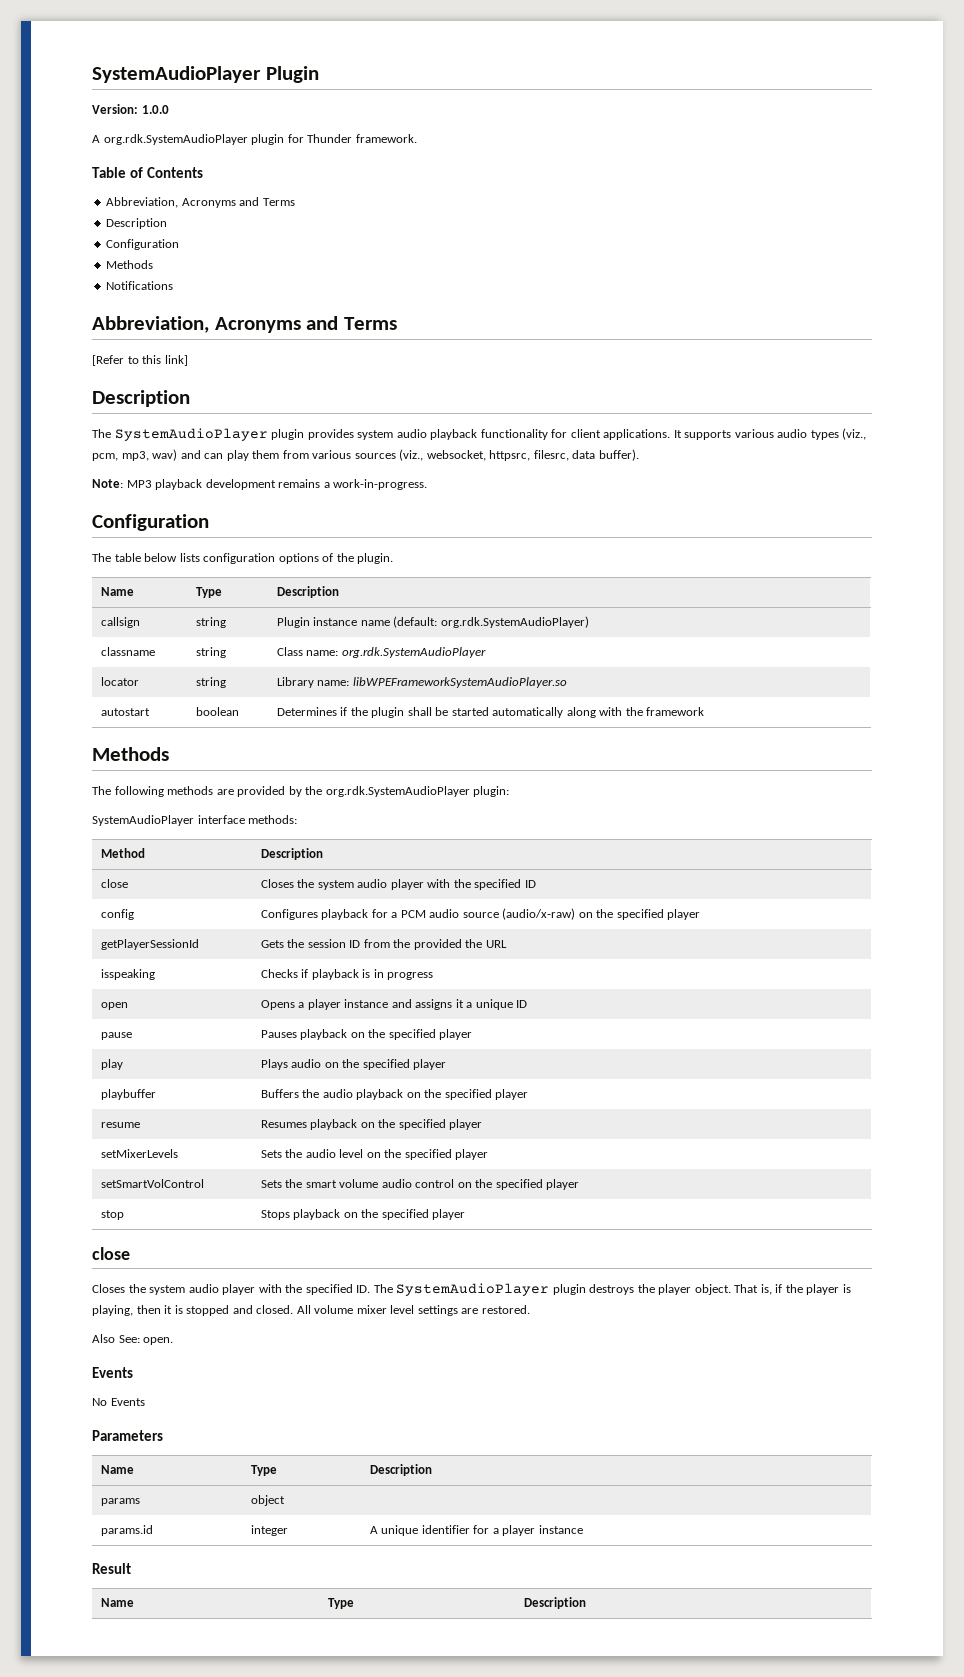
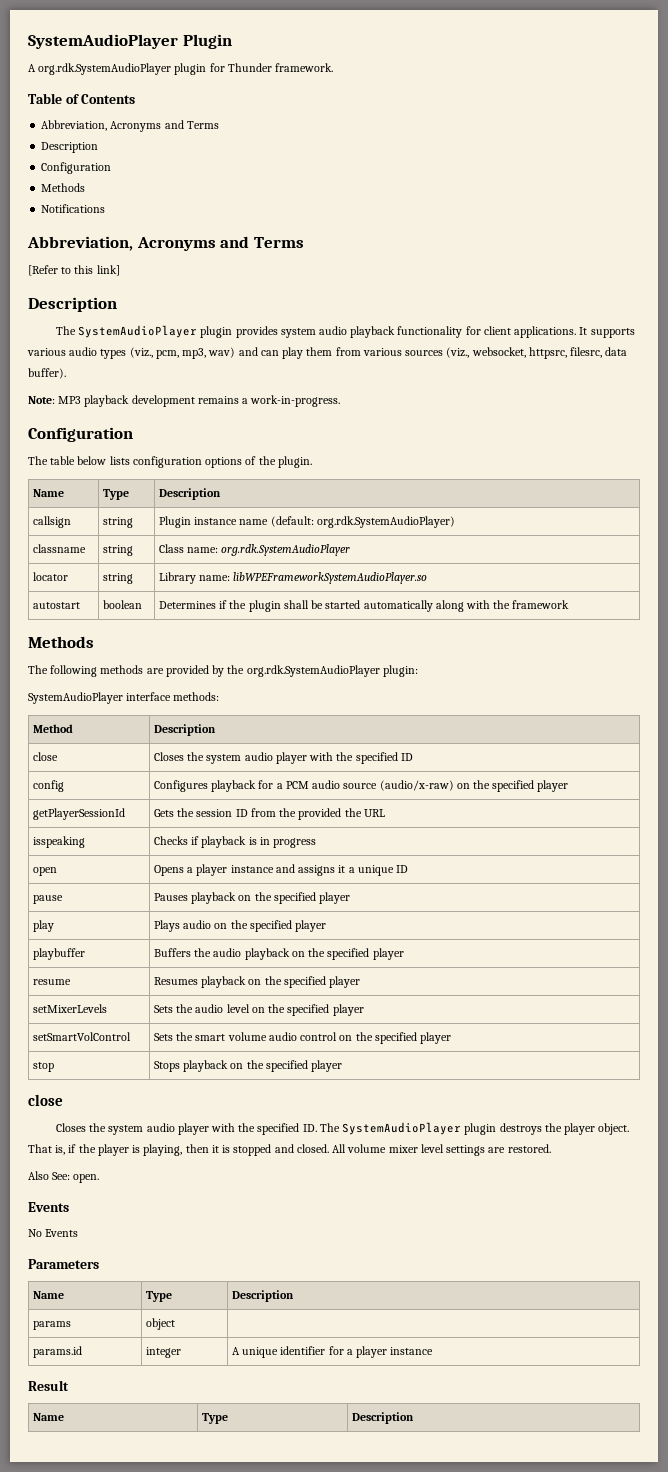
- Version: 1.0.0

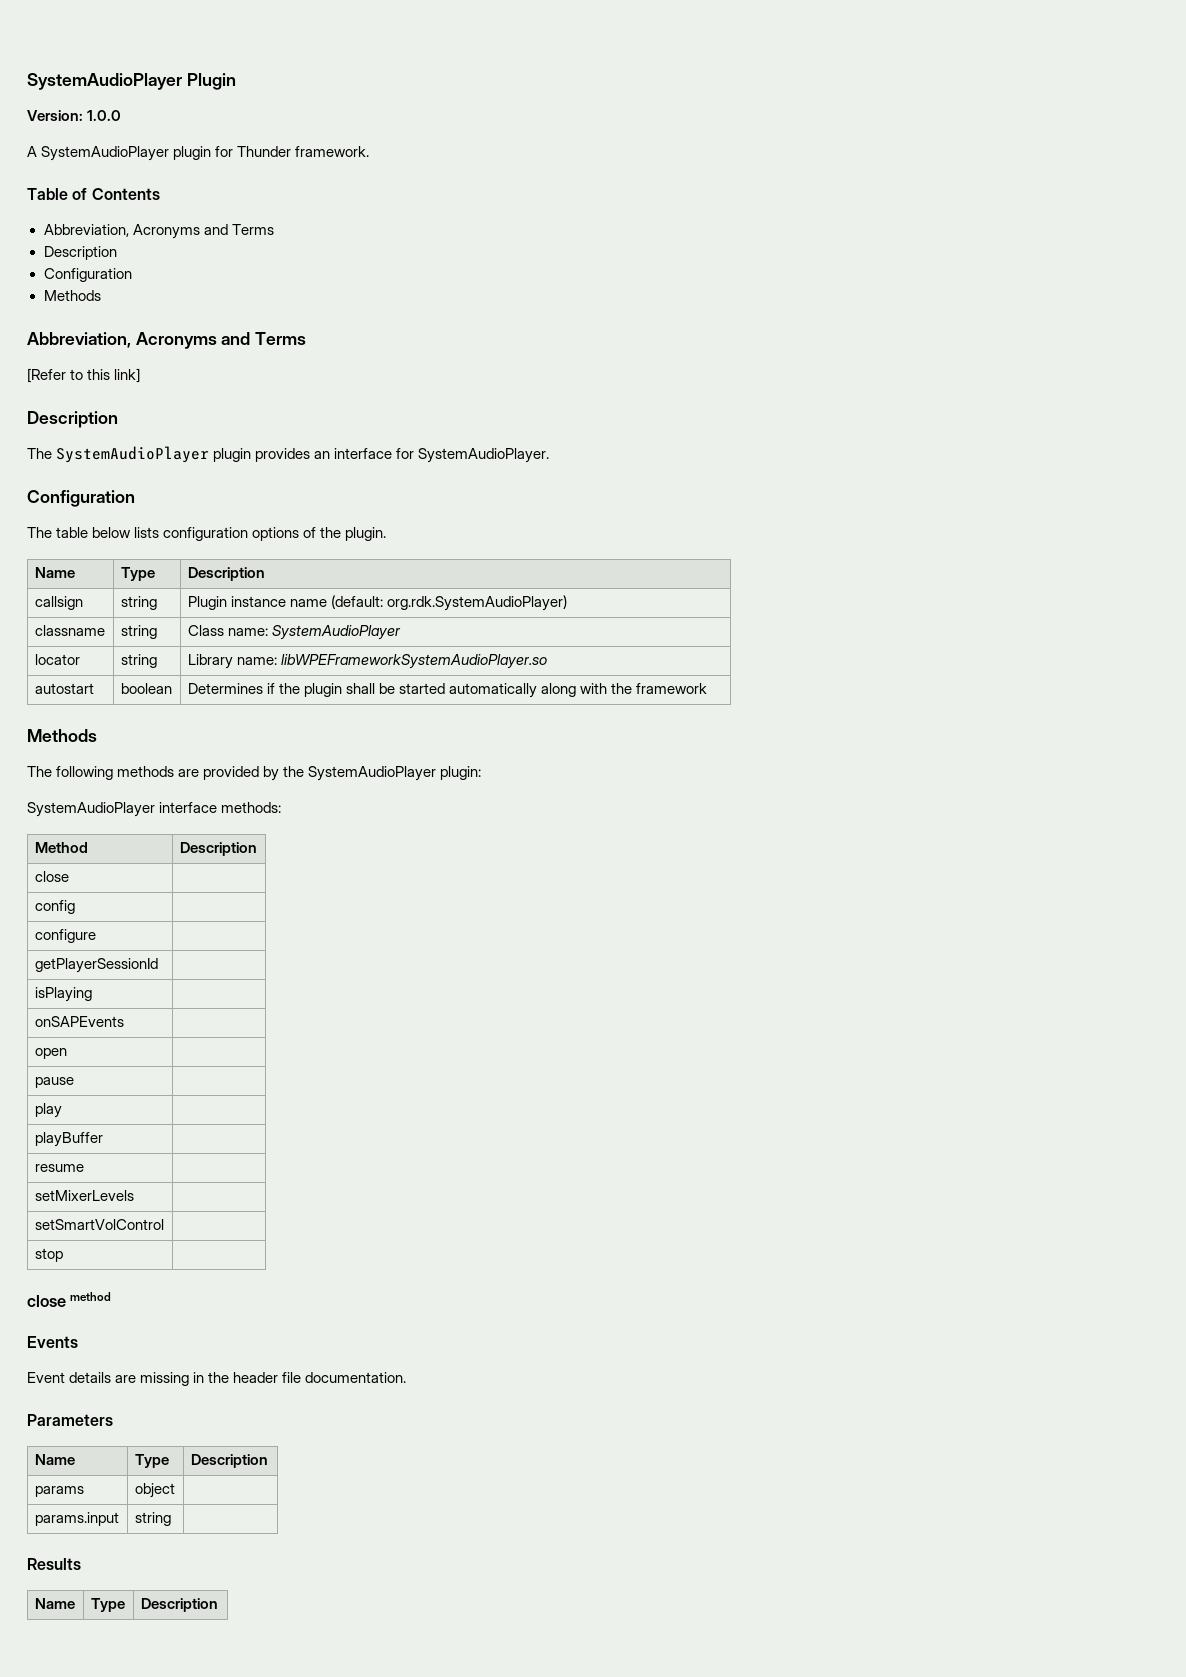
- A org.rdk.SystemAudioPlayer plugin for Thunder framework.
+ Version: 1.0.0
+ A SystemAudioPlayer plugin for Thunder framework.
- Notifications
- The SystemAudioPlayer plugin provides system audio playback functionality for client applications. It supports various audio types (viz., pcm, mp3, wav) and can play them from various sources (viz., websocket, httpsrc, filesrc, data buffer).
- Note: MP3 playback development remains a work-in-progress.
+ The SystemAudioPlayer plugin provides an interface for SystemAudioPlayer.
- classname | string | Class name: org.rdk.SystemAudioPlayer
+ classname | string | Class name: SystemAudioPlayer
- The following methods are provided by the org.rdk.SystemAudioPlayer plugin:
+ The following methods are provided by the SystemAudioPlayer plugin:
- close | Closes the system audio player with the specified ID
- config | Configures playback for a PCM audio source (audio/x-raw) on the specified player
- getPlayerSessionId | Gets the session ID from the provided the URL
- isspeaking | Checks if playback is in progress
- open | Opens a player instance and assigns it a unique ID
- pause | Pauses playback on the specified player
- play | Plays audio on the specified player
- playbuffer | Buffers the audio playback on the specified player
- resume | Resumes playback on the specified player
- setMixerLevels | Sets the audio level on the specified player
- setSmartVolControl | Sets the smart volume audio control on the specified player
- stop | Stops playback on the specified player
- close
- Closes the system audio player with the specified ID. The SystemAudioPlayer plugin destroys the player object. That is, if the player is playing, then it is stopped and closed. All volume mixer level settings are restored.
- Also See: open.
+ close |
+ config |
+ configure |
+ getPlayerSessionId |
+ isPlaying |
+ onSAPEvents |
+ open |
+ pause |
+ play |
+ playBuffer |
+ resume |
+ setMixerLevels |
+ setSmartVolControl |
+ stop |
+ close method
  Events
- No Events
+ Event details are missing in the header file documentation.
- params.id | integer | A unique identifier for a player instance
- Result
+ params.input | string |
+ Results

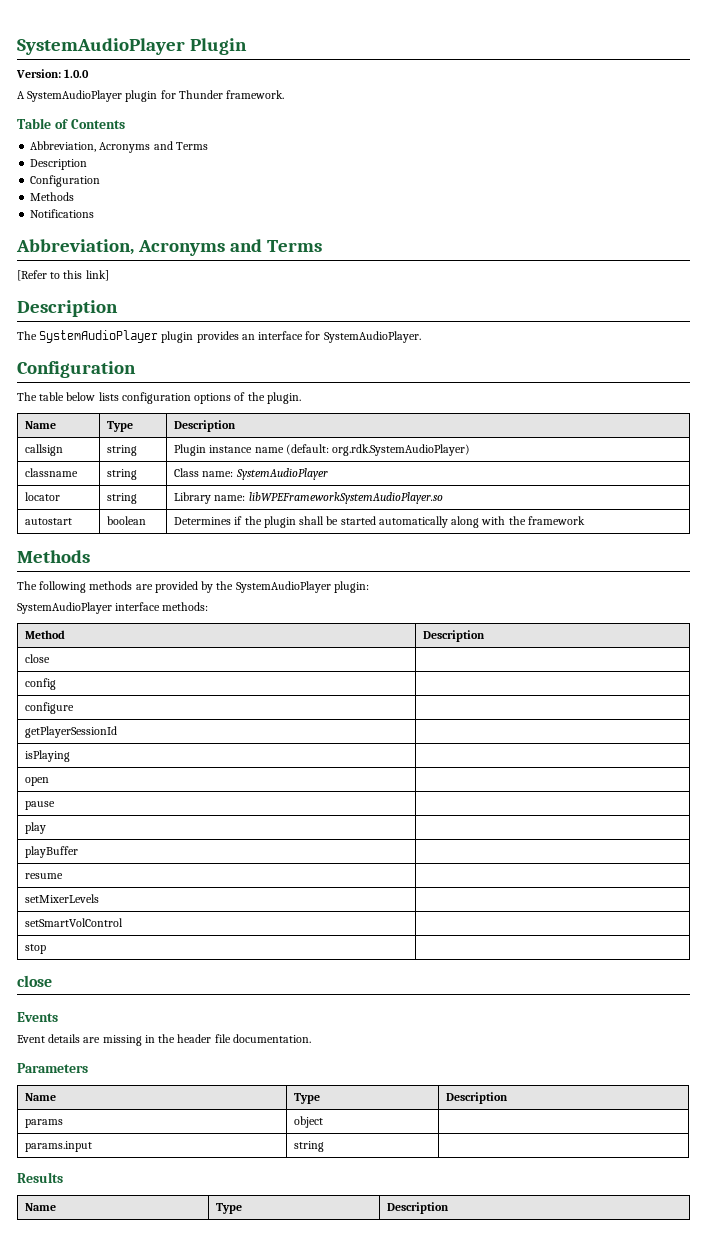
+ Notifications
- onSAPEvents |
  stop |
- close method
+ close

